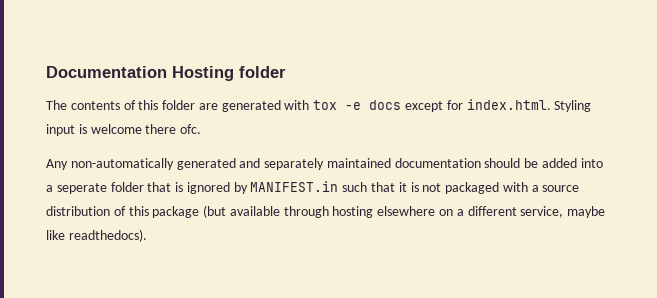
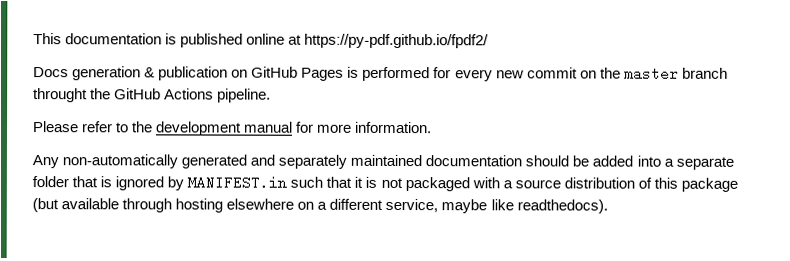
- Documentation Hosting folder
- The contents of this folder are generated with tox -e docs except for index.html. Styling input is welcome there ofc.
+ This documentation is published online at https://py-pdf.github.io/fpdf2/
+ Docs generation & publication on GitHub Pages is performed for every new commit on the master branch throught the GitHub Actions pipeline.
+ Please refer to the development manual for more information.
- Any non-automatically generated and separately maintained documentation should be added into a seperate folder that is ignored by MANIFEST.in such that it is not packaged with a source distribution of this package (but available through hosting elsewhere on a different service, maybe like readthedocs).
+ Any non-automatically generated and separately maintained documentation should be added into a separate folder that is ignored by MANIFEST.in such that it is not packaged with a source distribution of this package (but available through hosting elsewhere on a different service, maybe like readthedocs).

